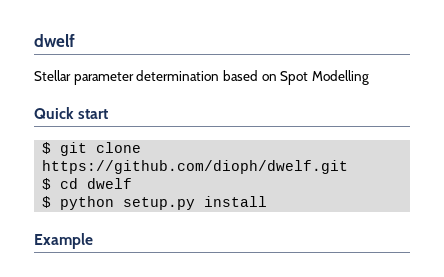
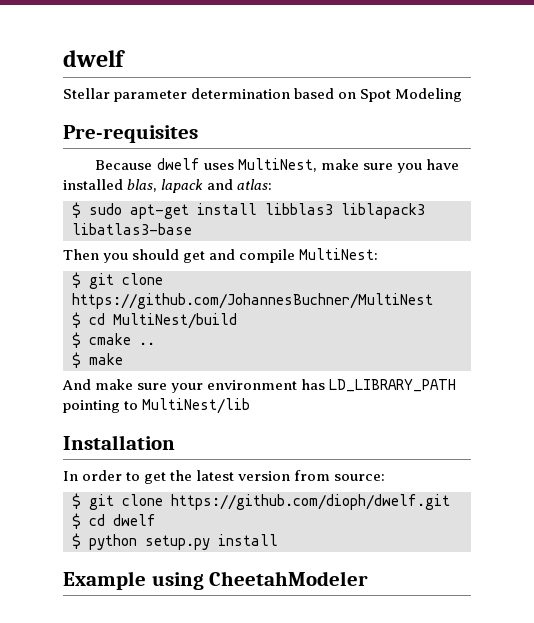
- Stellar parameter determination based on Spot Modelling
- Quick start
+ Stellar parameter determination based on Spot Modeling
+ Pre-requisites
+ Because dwelf uses MultiNest, make sure you have installed blas, lapack and atlas:
+ $ sudo apt-get install libblas3 liblapack3 libatlas3-base
+ Then you should get and compile MultiNest:
+ $ git clone https://github.com/JohannesBuchner/MultiNest
+ $ cd MultiNest/build
+ $ cmake ..
+ $ make
+ And make sure your environment has LD_LIBRARY_PATH pointing to MultiNest/lib
+ Installation
+ In order to get the latest version from source:
- Example
+ Example using CheetahModeler

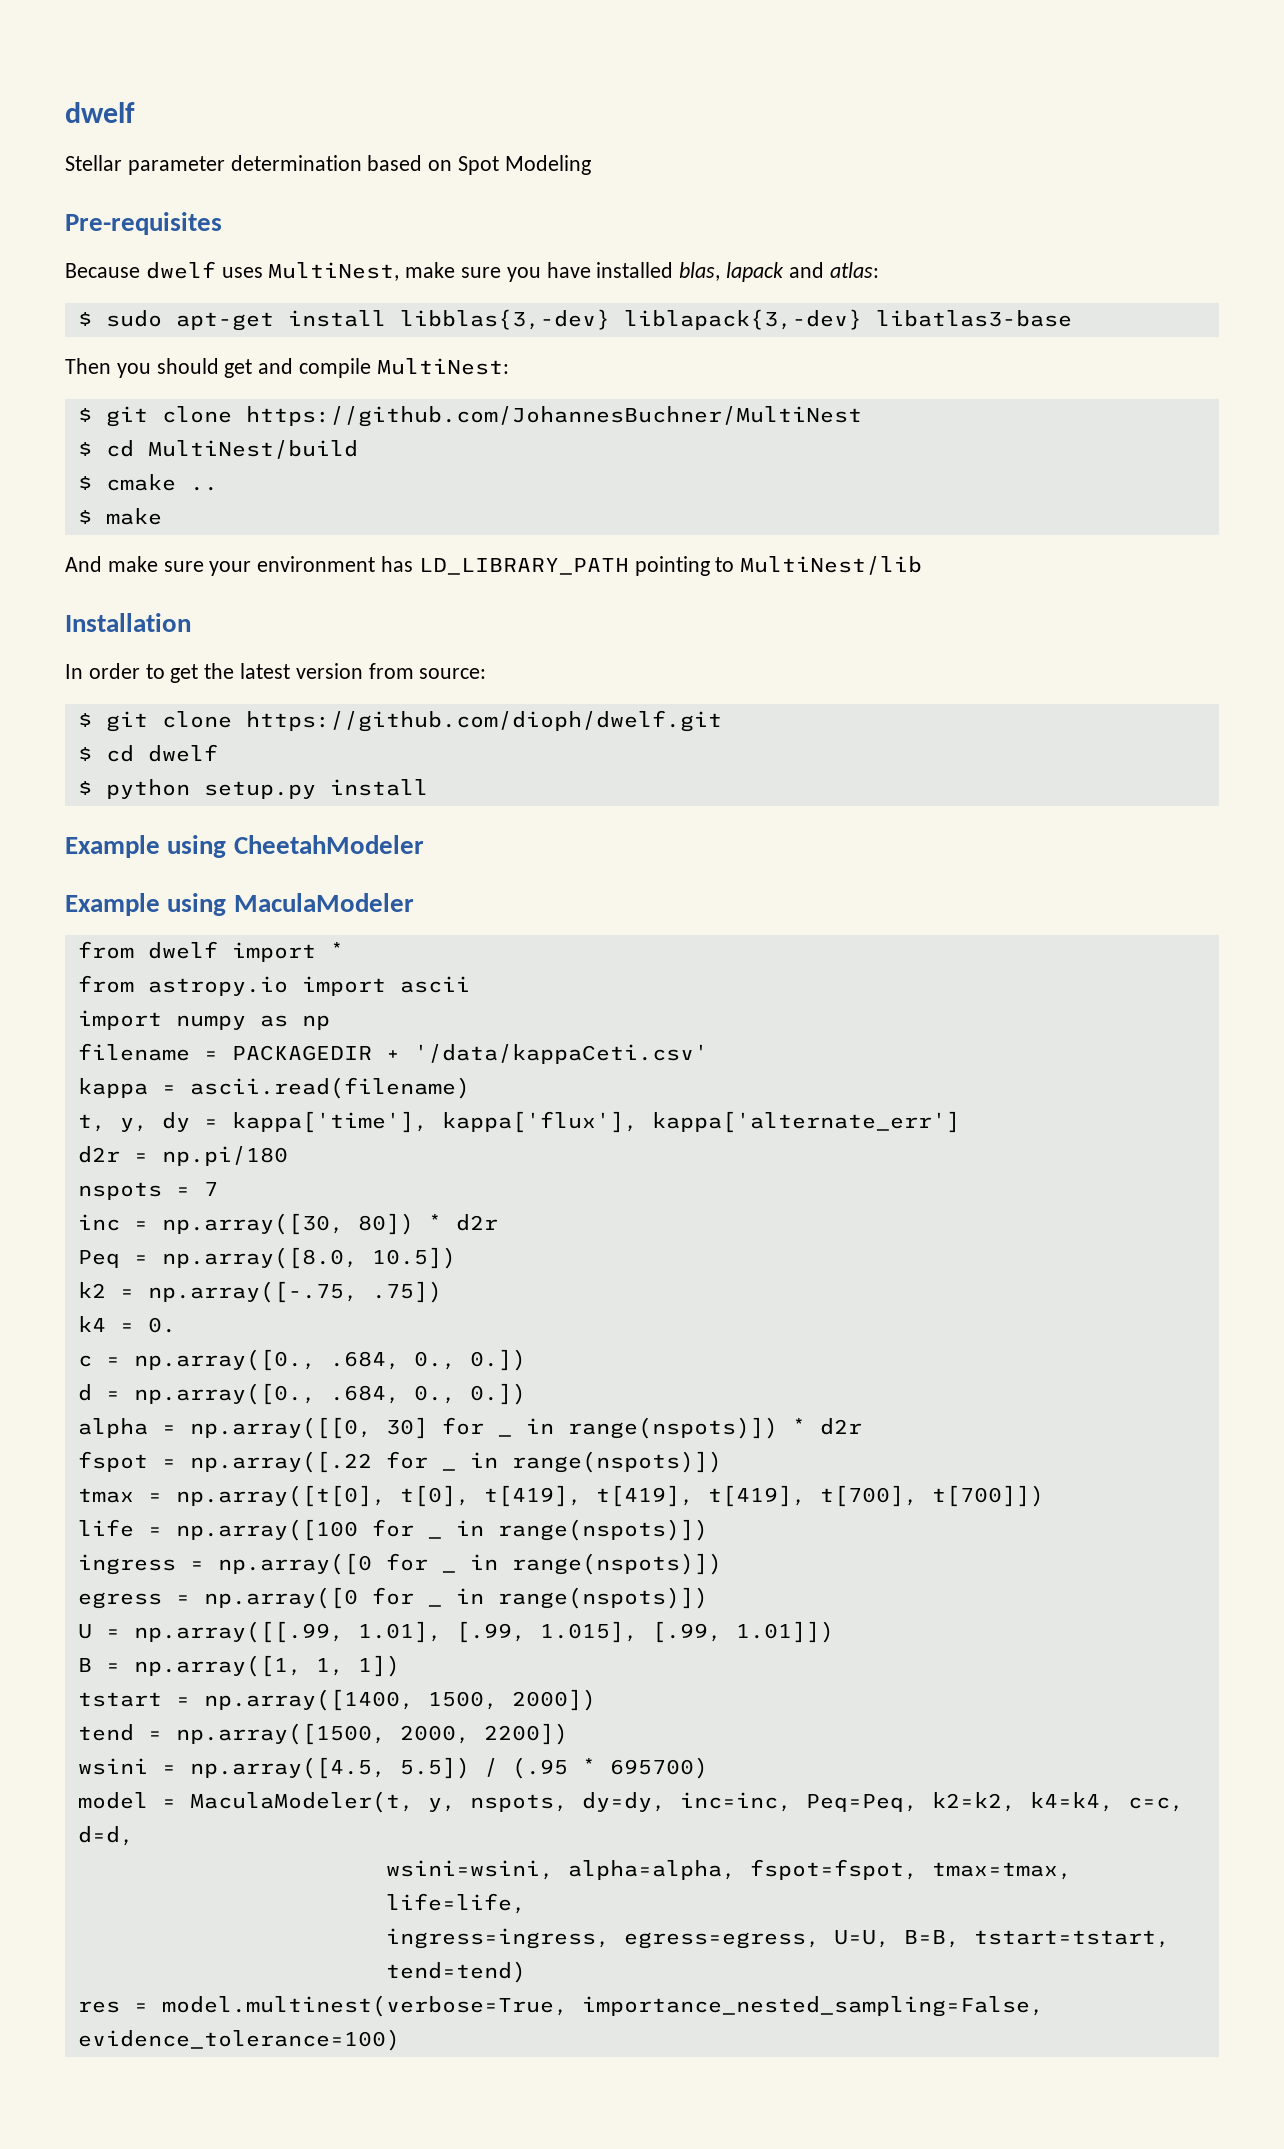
- $ sudo apt-get install libblas3 liblapack3 libatlas3-base
+ $ sudo apt-get install libblas{3,-dev} liblapack{3,-dev} libatlas3-base
+ Example using MaculaModeler
+ from dwelf import *
+ from astropy.io import ascii
+ import numpy as np
+ filename = PACKAGEDIR + '/data/kappaCeti.csv'
+ kappa = ascii.read(filename)
+ t, y, dy = kappa['time'], kappa['flux'], kappa['alternate_err']
+ d2r = np.pi/180
+ nspots = 7
+ inc = np.array([30, 80]) * d2r
+ Peq = np.array([8.0, 10.5])
+ k2 = np.array([-.75, .75])
+ k4 = 0.
+ c = np.array([0., .684, 0., 0.])
+ d = np.array([0., .684, 0., 0.])
+ alpha = np.array([[0, 30] for _ in range(nspots)]) * d2r
+ fspot = np.array([.22 for _ in range(nspots)])
+ tmax = np.array([t[0], t[0], t[419], t[419], t[419], t[700], t[700]])
+ life = np.array([100 for _ in range(nspots)])
+ ingress = np.array([0 for _ in range(nspots)])
+ egress = np.array([0 for _ in range(nspots)])
+ U = np.array([[.99, 1.01], [.99, 1.015], [.99, 1.01]])
+ B = np.array([1, 1, 1])
+ tstart = np.array([1400, 1500, 2000])
+ tend = np.array([1500, 2000, 2200])
+ wsini = np.array([4.5, 5.5]) / (.95 * 695700)
+ model = MaculaModeler(t, y, nspots, dy=dy, inc=inc, Peq=Peq, k2=k2, k4=k4, c=c, d=d,
+ wsini=wsini, alpha=alpha, fspot=fspot, tmax=tmax, life=life,
+ ingress=ingress, egress=egress, U=U, B=B, tstart=tstart, tend=tend)
+ res = model.multinest(verbose=True, importance_nested_sampling=False, evidence_tolerance=100)

